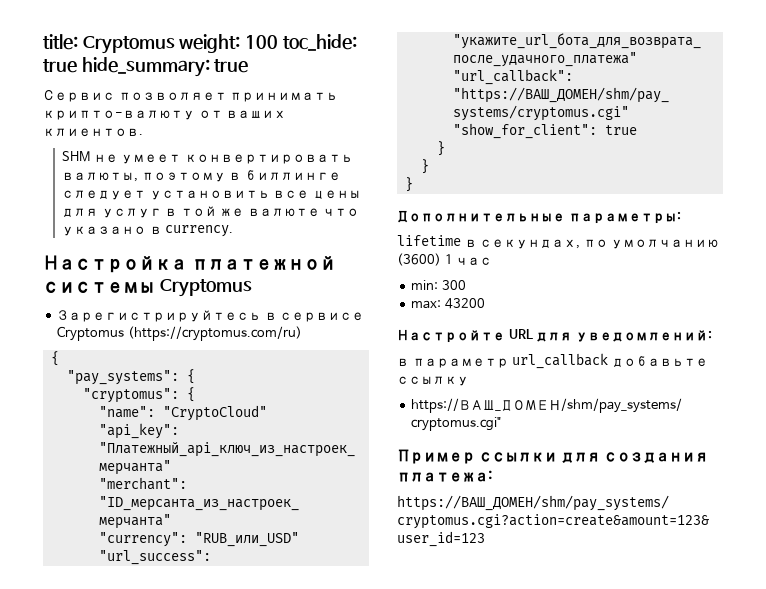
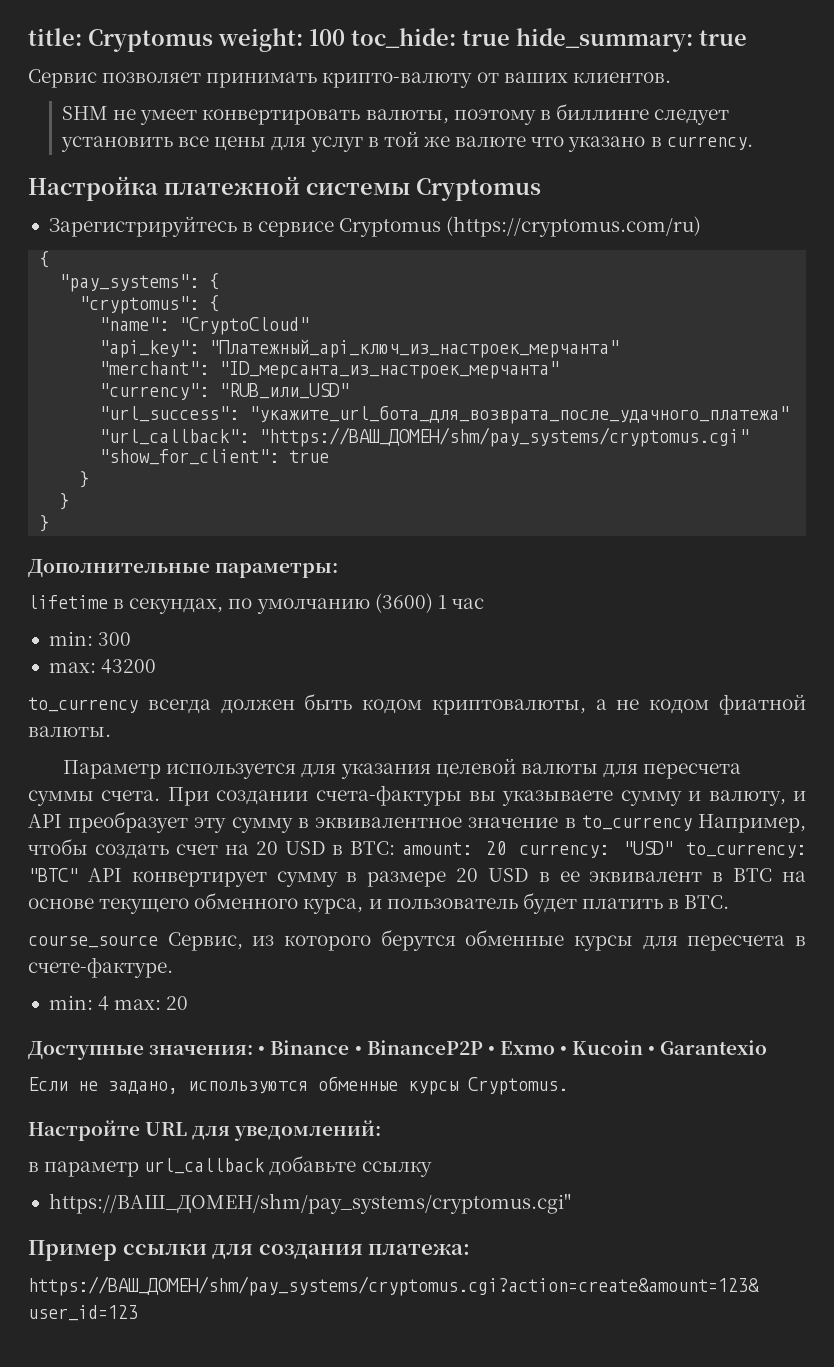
+ to_currency всегда должен быть кодом криптовалюты, а не кодом фиатной валюты.
+ Параметр используется для указания целевой валюты для пересчета суммы счета. При создании счета-фактуры вы указываете сумму и валюту, и API преобразует эту сумму в эквивалентное значение в to_currency Например, чтобы создать счет на 20 USD в BTC: amount: 20 currency: "USD" to_currency: "BTC" API конвертирует сумму в размере 20 USD в ее эквивалент в BTC на основе текущего обменного курса, и пользователь будет платить в BTC.
+ course_source Сервис, из которого берутся обменные курсы для пересчета в счете-фактуре.
+ min: 4 max: 20
+ Доступные значения: • Binance • BinanceP2P • Exmo • Kucoin • Garantexio
+ Если не задано, используются обменные курсы Cryptomus.

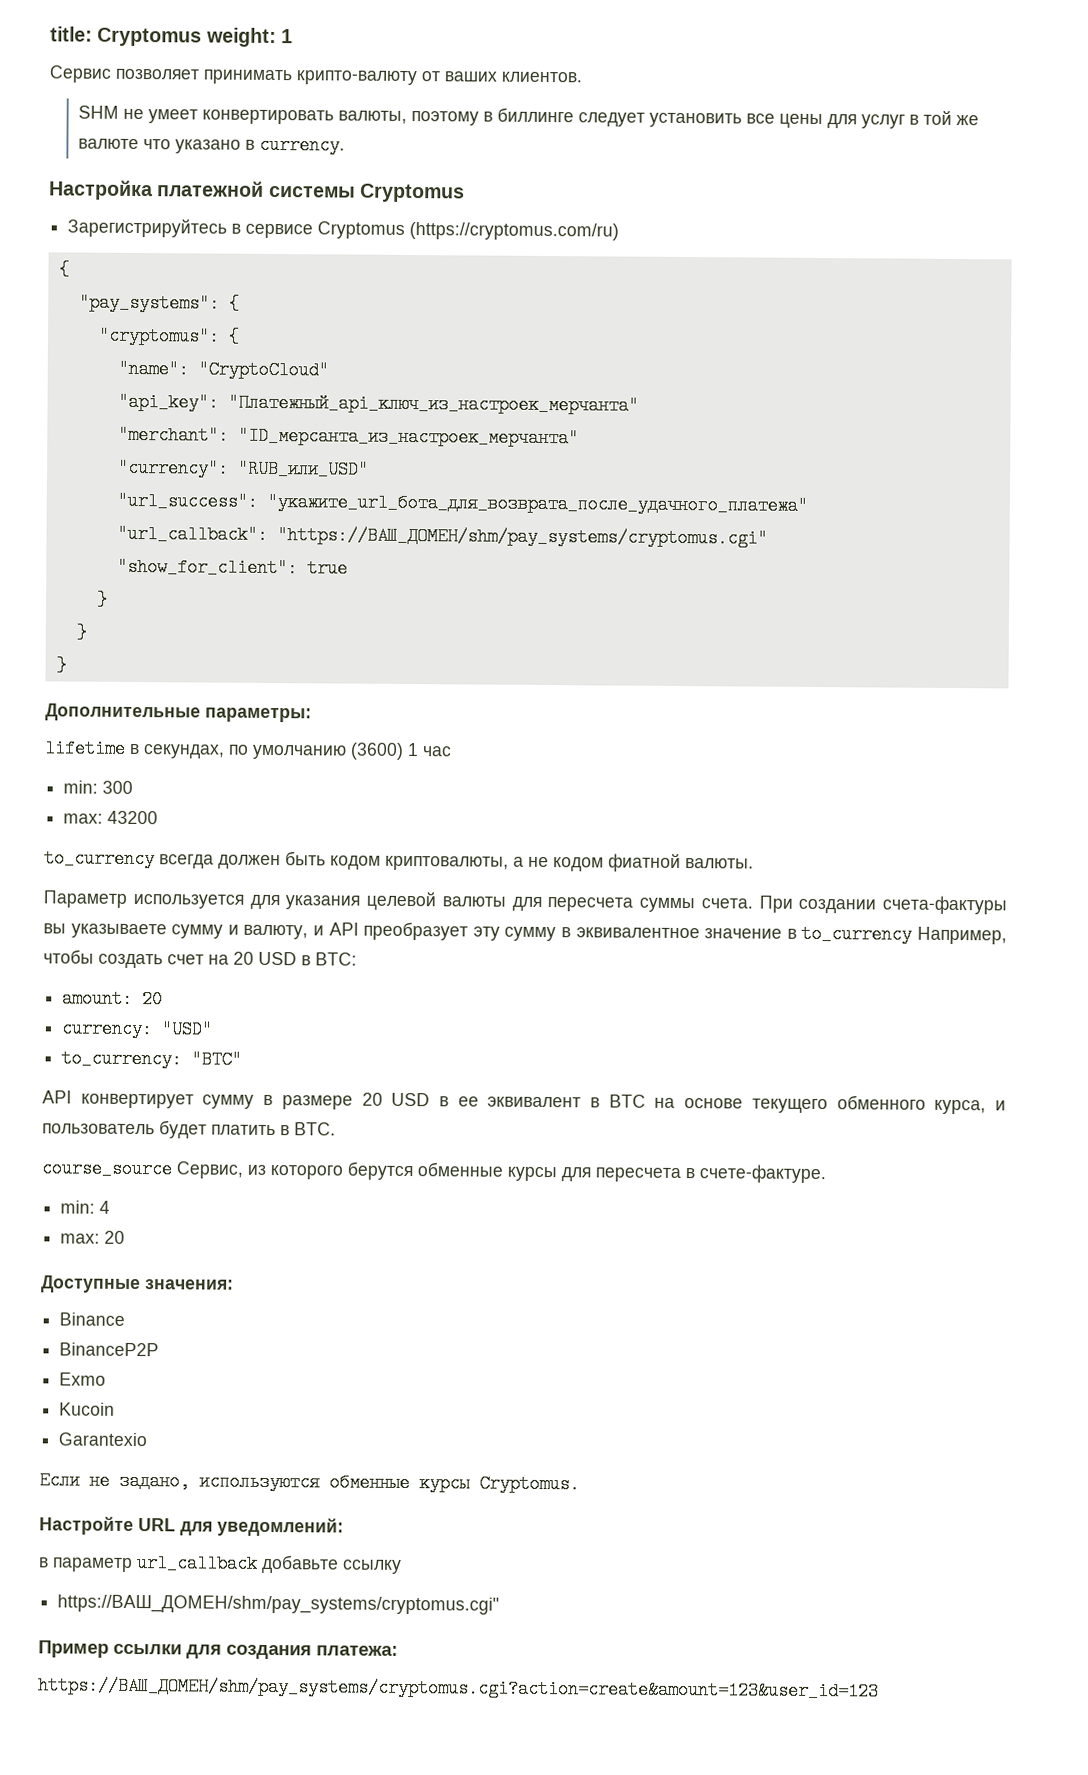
- title: Cryptomus weight: 100 toc_hide: true hide_summary: true
+ title: Cryptomus weight: 1
- При создании счета-фактуры вы указываете сумму и валюту, и API преобразует эту сумму в эквивалентное значение в to_currency Например, чтобы создать счет на 20 USD в BTC: amount: 20 currency: "USD" to_currency: "BTC" API конвертирует сумму в размере 20 USD в ее эквивалент в BTC на основе текущего обменного курса, и пользователь будет платить в BTC.
+ При создании счета-фактуры вы указываете сумму и валюту, и API преобразует эту сумму в эквивалентное значение в to_currency Например, чтобы создать счет на 20 USD в BTC:
+ amount: 20
+ currency: "USD"
+ to_currency: "BTC"
+ API конвертирует сумму в размере 20 USD в ее эквивалент в BTC на основе текущего обменного курса, и пользователь будет платить в BTC.
- min: 4 max: 20
+ min: 4
+ max: 20
- Доступные значения: • Binance • BinanceP2P • Exmo • Kucoin • Garantexio
+ Доступные значения:
+ Binance
+ BinanceP2P
+ Exmo
+ Kucoin
+ Garantexio

